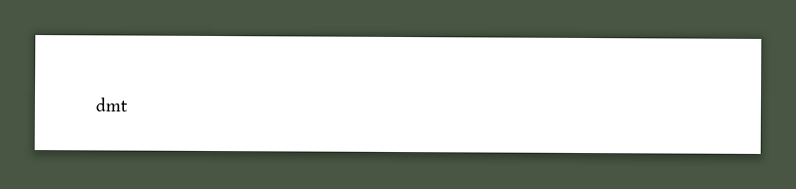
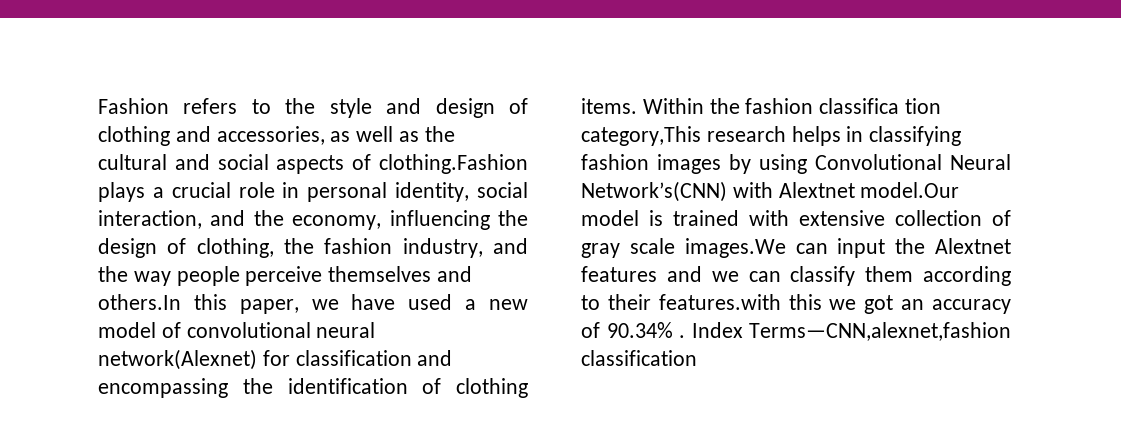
- dmt
+ Fashion refers to the style and design of clothing and accessories, as well as the cultural and social aspects of clothing.Fashion plays a crucial role in personal identity, social interaction, and the economy, influencing the design of clothing, the fashion industry, and the way people perceive themselves and others.In this paper, we have used a new model of convolutional neural network(Alexnet) for classification and encompassing the identification of clothing items. Within the fashion classifica tion category,This research helps in classifying fashion images by using Convolutional Neural Network’s(CNN) with Alextnet model.Our model is trained with extensive collection of gray scale images.We can input the Alextnet features and we can classify them according to their features.with this we got an accuracy of 90.34% . Index Terms—CNN,alexnet,fashion classification

